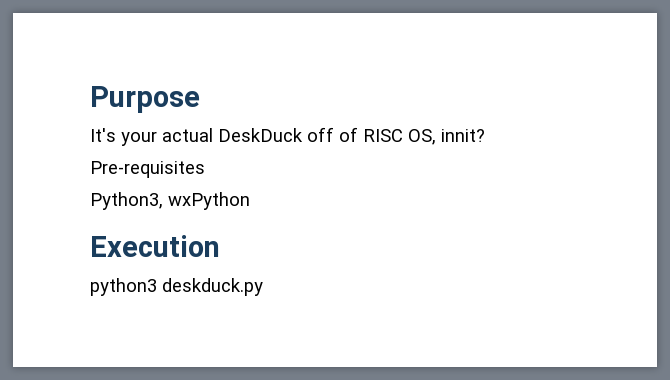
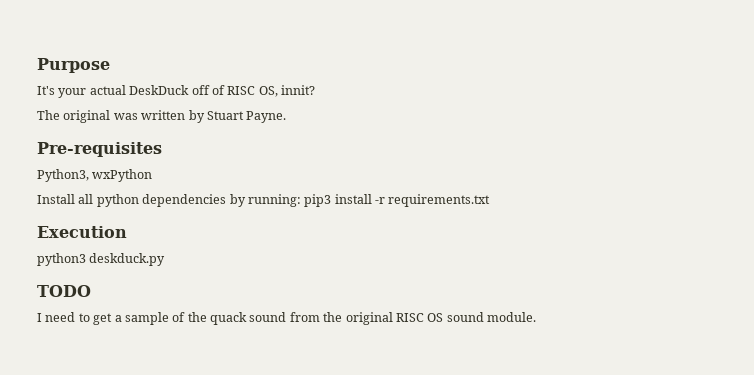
+ The original was written by Stuart Payne.
  Pre-requisites
  Python3, wxPython
+ Install all python dependencies by running: pip3 install -r requirements.txt
  Execution
  python3 deskduck.py
+ TODO
+ I need to get a sample of the quack sound from the original RISC OS sound module.

